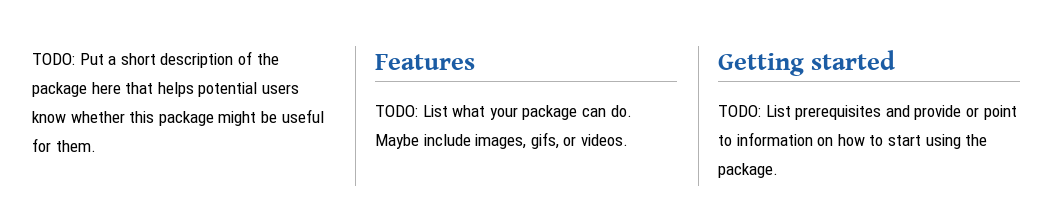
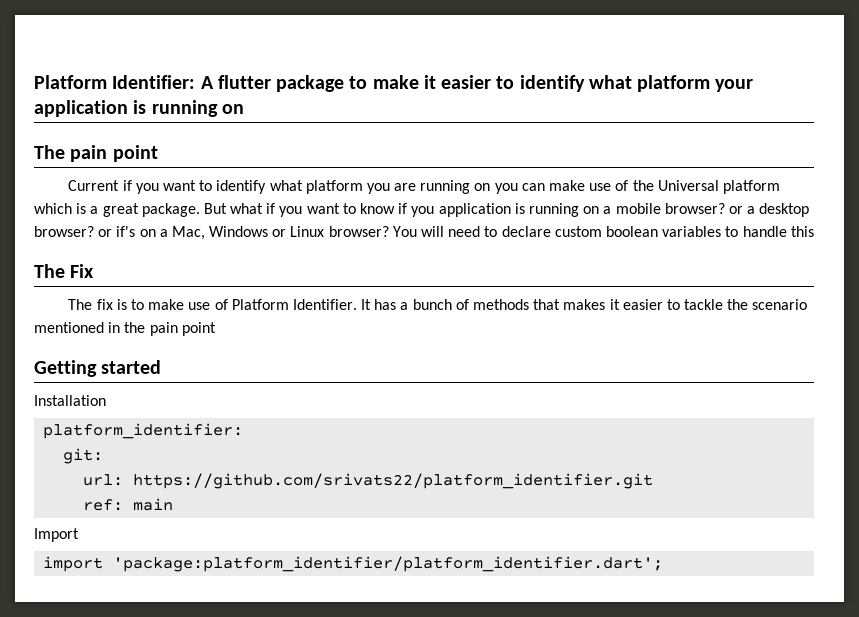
- TODO: Put a short description of the package here that helps potential users know whether this package might be useful for them.
- Features
- TODO: List what your package can do. Maybe include images, gifs, or videos.
+ Platform Identifier: A flutter package to make it easier to identify what platform your application is running on
+ The pain point
+ Current if you want to identify what platform you are running on you can make use of the Universal platform which is a great package. But what if you want to know if you application is running on a mobile browser? or a desktop browser? or if's on a Mac, Windows or Linux browser? You will need to declare custom boolean variables to handle this
+ The Fix
+ The fix is to make use of Platform Identifier. It has a bunch of methods that makes it easier to tackle the scenario mentioned in the pain point
  Getting started
- TODO: List prerequisites and provide or point to information on how to start using the package.
+ Installation
+ platform_identifier:
+ git:
+ url: https://github.com/srivats22/platform_identifier.git
+ ref: main
+ Import
+ import 'package:platform_identifier/platform_identifier.dart';

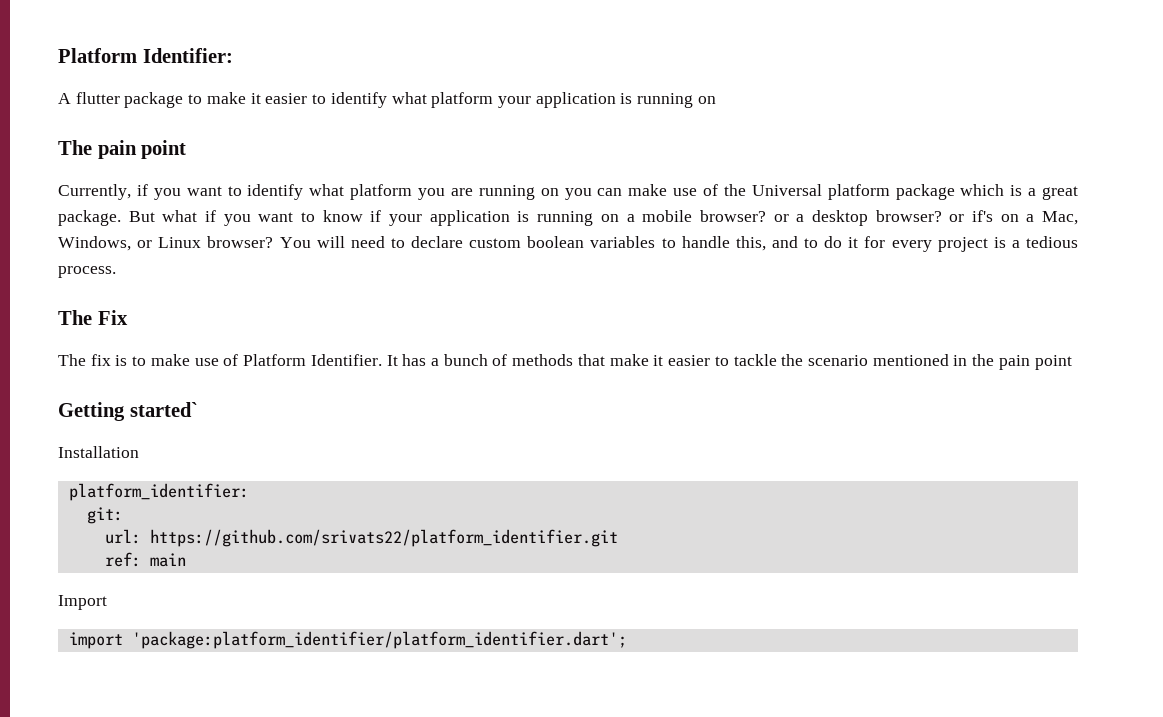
- Platform Identifier: A flutter package to make it easier to identify what platform your application is running on
+ Platform Identifier:
+ A flutter package to make it easier to identify what platform your application is running on
- Current if you want to identify what platform you are running on you can make use of the Universal platform which is a great package.
+ Currently, if you want to identify what platform you are running on you can make use of the Universal platform package which is a great package.
- But what if you want to know if you application is running on a mobile browser? or a desktop browser? or if's on a Mac, Windows or Linux browser?
+ But what if you want to know if your application is running on a mobile browser? or a desktop browser? or if's on a Mac, Windows, or Linux browser?
- You will need to declare custom boolean variables to handle this
+ You will need to declare custom boolean variables to handle this, and to do it for every project is a tedious process.
- It has a bunch of methods that makes it easier to tackle the scenario mentioned in the pain point
+ It has a bunch of methods that make it easier to tackle the scenario mentioned in the pain point
- Getting started
+ Getting started`

